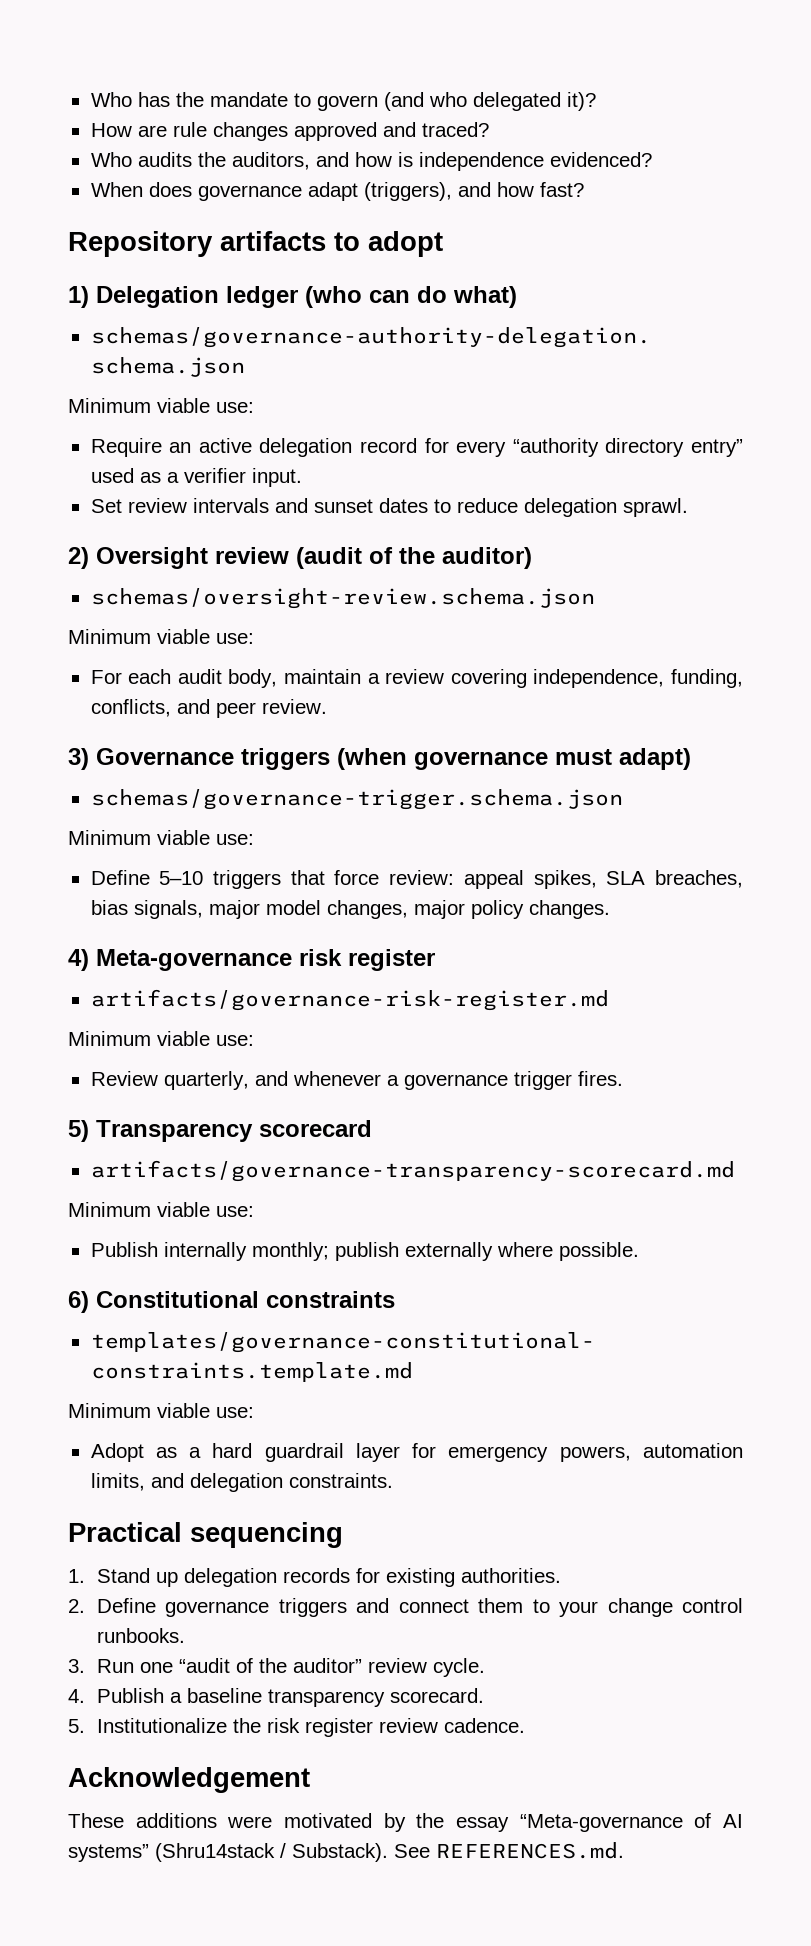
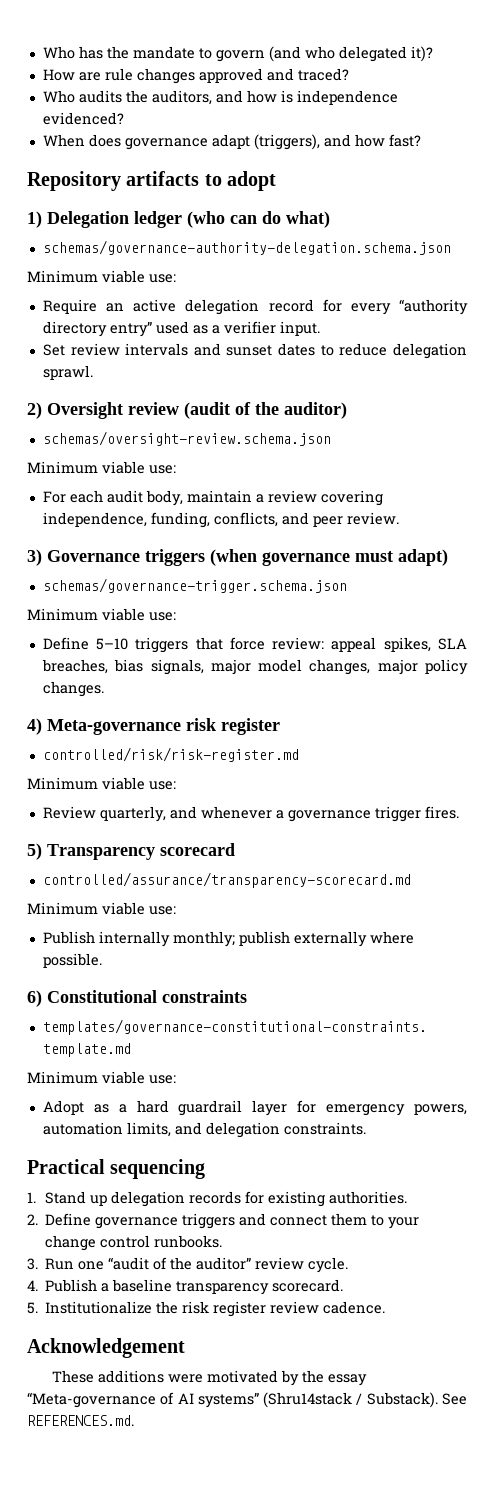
- artifacts/governance-risk-register.md
+ controlled/risk/risk-register.md
- artifacts/governance-transparency-scorecard.md
+ controlled/assurance/transparency-scorecard.md

